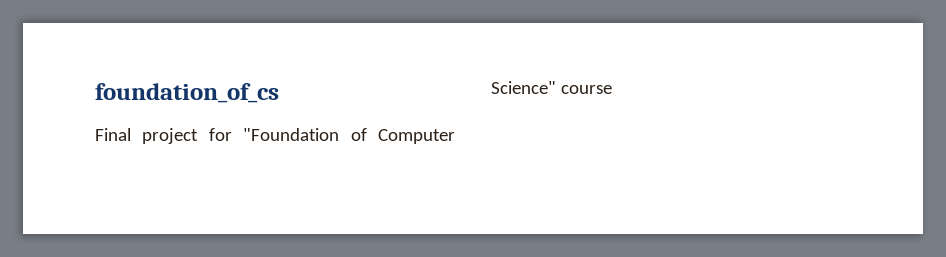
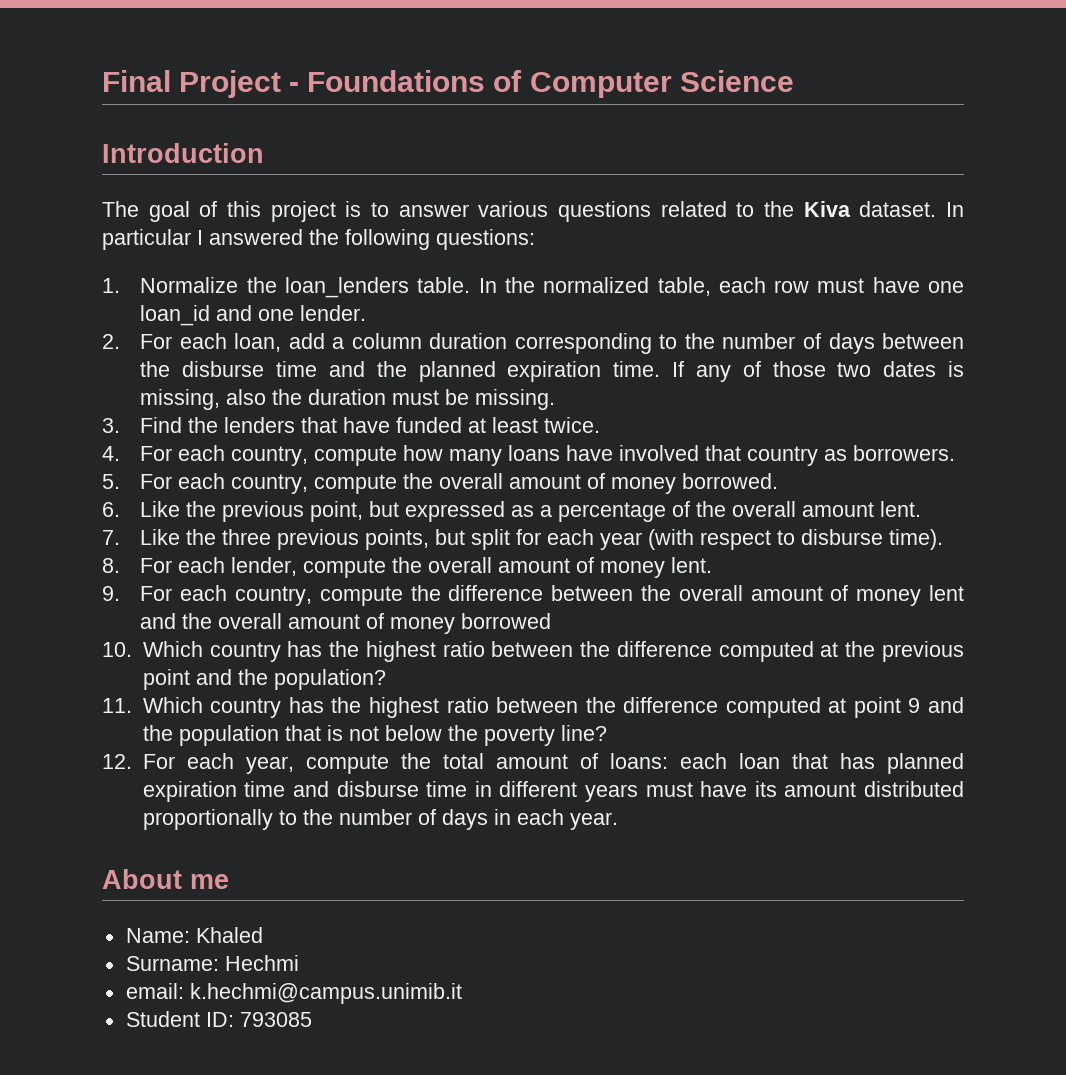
- foundation_of_cs
- Final project for "Foundation of Computer Science" course
+ Final Project - Foundations of Computer Science
+ Introduction
+ The goal of this project is to answer various questions related to the Kiva dataset. In particular I answered the following questions:
+ 1. Normalize the loan_lenders table. In the normalized table, each row must have one loan_id and one lender.
+ 2. For each loan, add a column duration corresponding to the number of days between the disburse time and the planned expiration time. If any of those two dates is missing, also the duration must be missing.
+ 3. Find the lenders that have funded at least twice.
+ 4. For each country, compute how many loans have involved that country as borrowers.
+ 5. For each country, compute the overall amount of money borrowed.
+ 6. Like the previous point, but expressed as a percentage of the overall amount lent.
+ 7. Like the three previous points, but split for each year (with respect to disburse time).
+ 8. For each lender, compute the overall amount of money lent.
+ 9. For each country, compute the difference between the overall amount of money lent and the overall amount of money borrowed
+ 10. Which country has the highest ratio between the difference computed at the previous point and the population?
+ 11. Which country has the highest ratio between the difference computed at point 9 and the population that is not below the poverty line?
+ 12. For each year, compute the total amount of loans: each loan that has planned expiration time and disburse time in different years must have its amount distributed proportionally to the number of days in each year.
+ About me
+ Name: Khaled
+ Surname: Hechmi
+ email: k.hechmi@campus.unimib.it
+ Student ID: 793085

